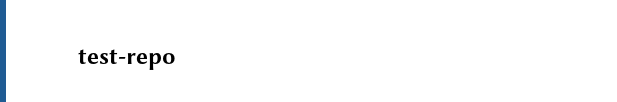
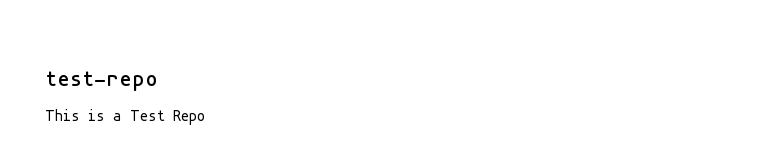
+ This is a Test Repo

